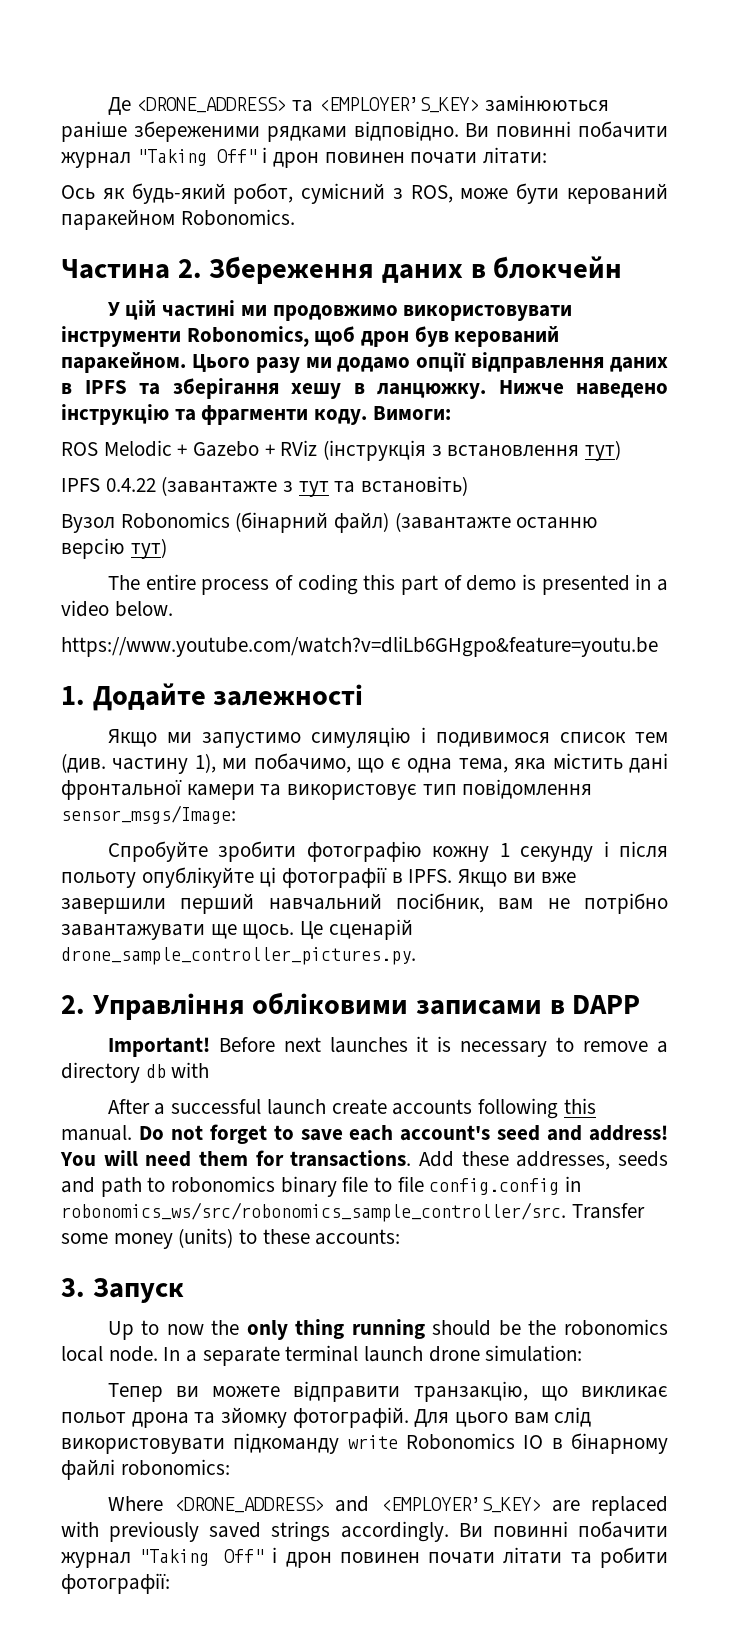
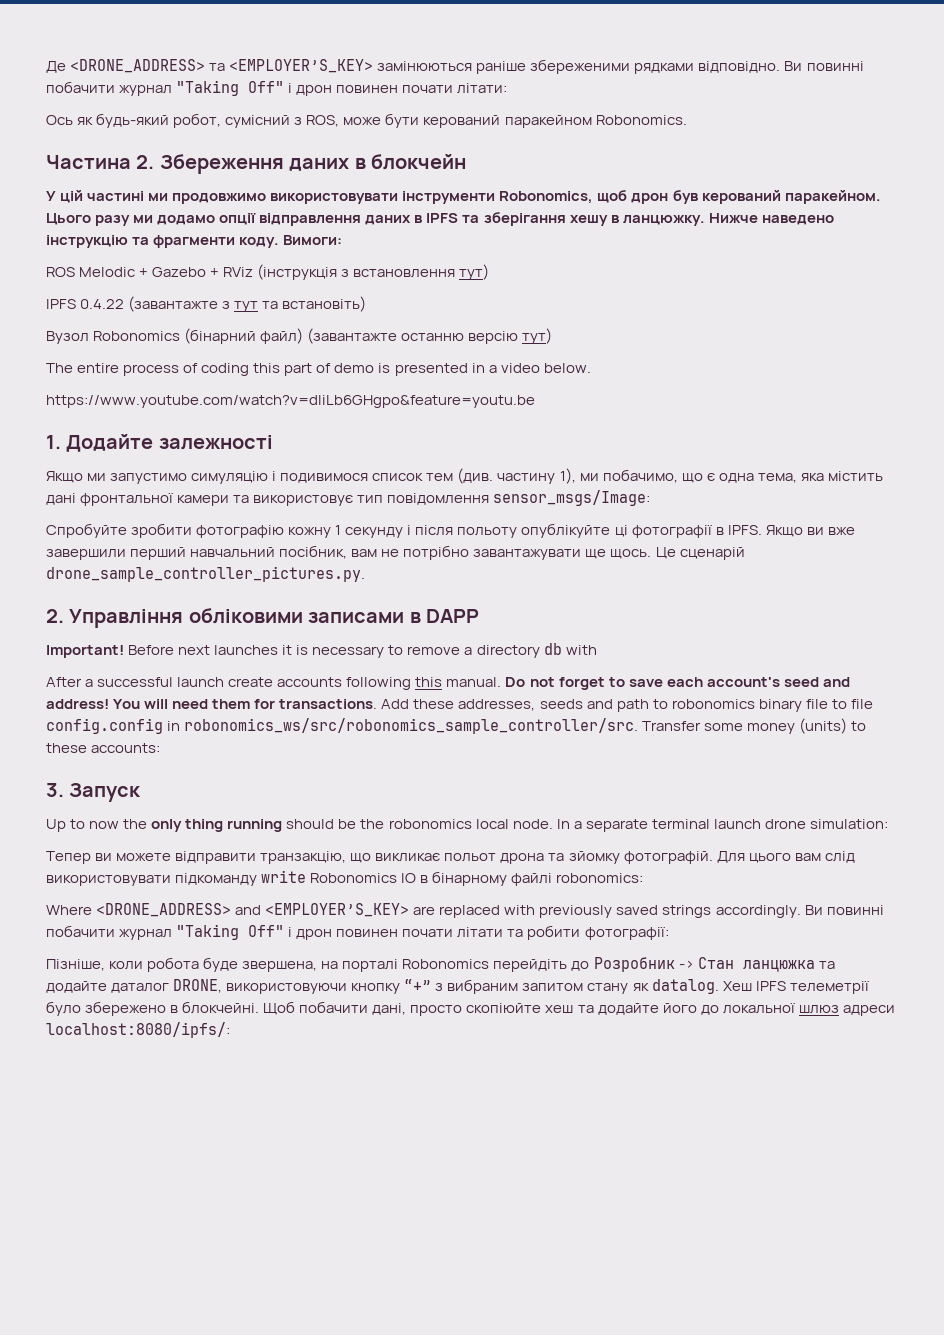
+ Пізніше, коли робота буде звершена, на порталі Robonomics перейдіть до Розробник -> Стан ланцюжка та додайте даталог DRONE, використовуючи кнопку “+” з вибраним запитом стану як datalog. Хеш IPFS телеметрії було збережено в блокчейні. Щоб побачити дані, просто скопіюйте хеш та додайте його до локальної шлюз адреси localhost:8080/ipfs/:

